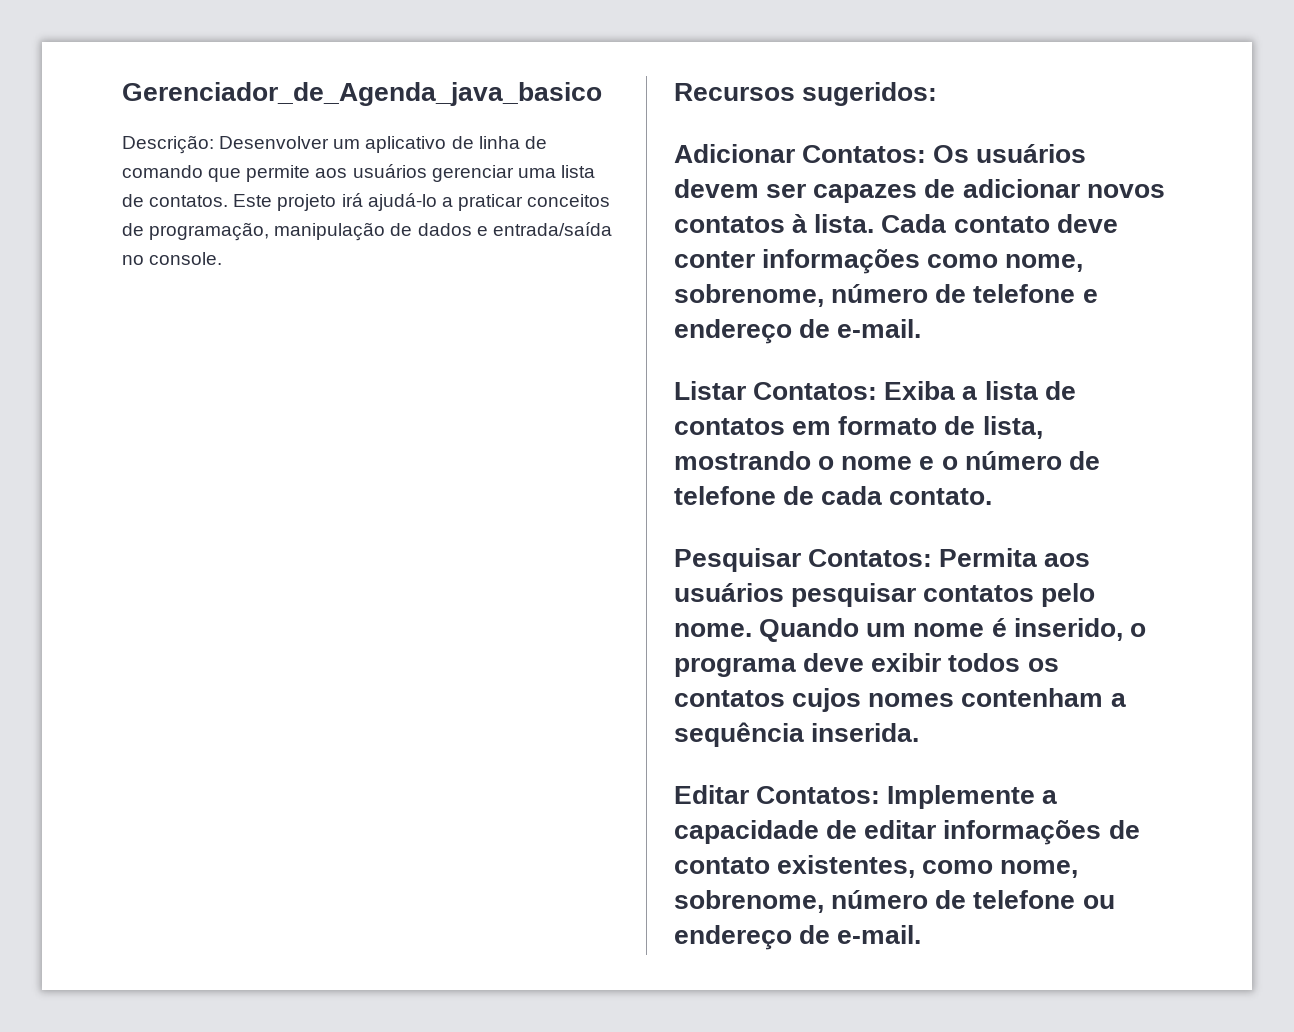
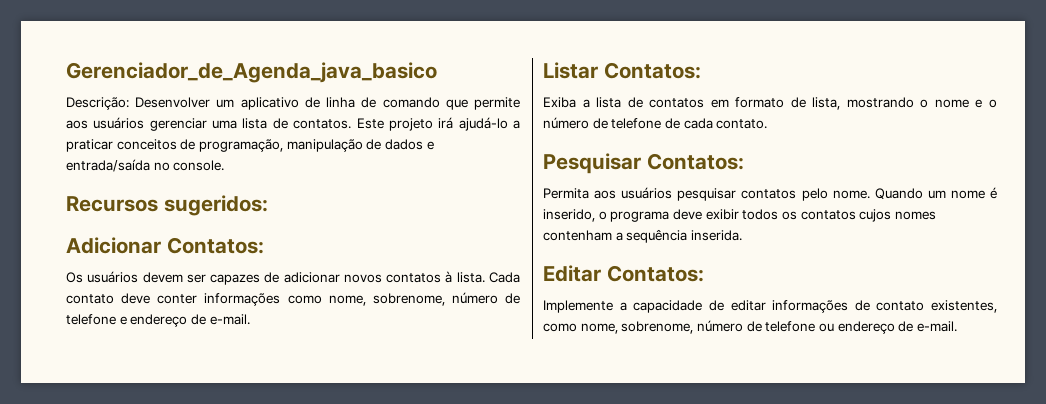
- Adicionar Contatos: Os usuários devem ser capazes de adicionar novos contatos à lista.
+ Adicionar Contatos:
+ Os usuários devem ser capazes de adicionar novos contatos à lista.
- Listar Contatos: Exiba a lista de contatos em formato de lista, mostrando o nome e o número de telefone de cada contato.
+ Listar Contatos:
+ Exiba a lista de contatos em formato de lista, mostrando o nome e o número de telefone de cada contato.
- Pesquisar Contatos: Permita aos usuários pesquisar contatos pelo nome.
+ Pesquisar Contatos:
+ Permita aos usuários pesquisar contatos pelo nome.
- Editar Contatos: Implemente a capacidade de editar informações de contato existentes, como nome, sobrenome, número de telefone ou endereço de e-mail.
+ Editar Contatos:
+ Implemente a capacidade de editar informações de contato existentes, como nome, sobrenome, número de telefone ou endereço de e-mail.

